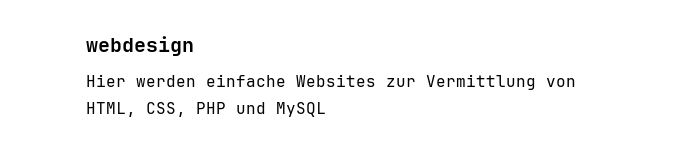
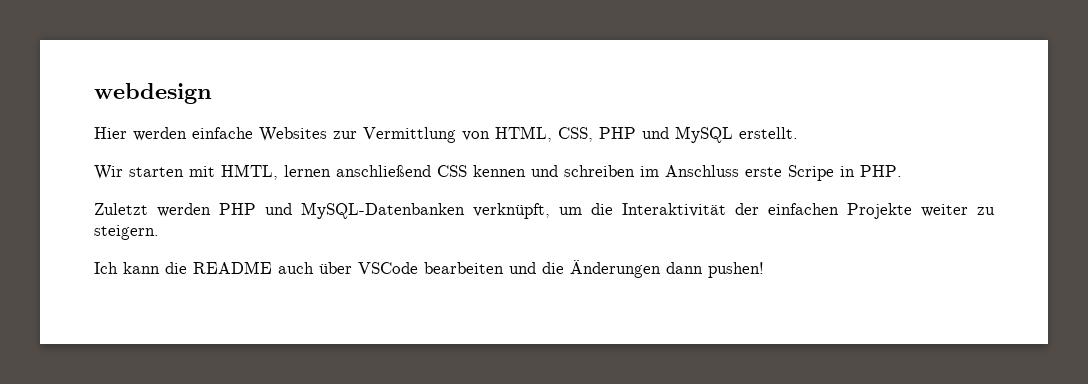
- Hier werden einfache Websites zur Vermittlung von HTML, CSS, PHP und MySQL
+ Hier werden einfache Websites zur Vermittlung von HTML, CSS, PHP und MySQL erstellt.
+ Wir starten mit HMTL, lernen anschließend CSS kennen und schreiben im Anschluss erste Scripe in PHP.
+ Zuletzt werden PHP und MySQL-Datenbanken verknüpft, um die Interaktivität der einfachen Projekte weiter zu steigern.
+ Ich kann die README auch über VSCode bearbeiten und die Änderungen dann pushen!

